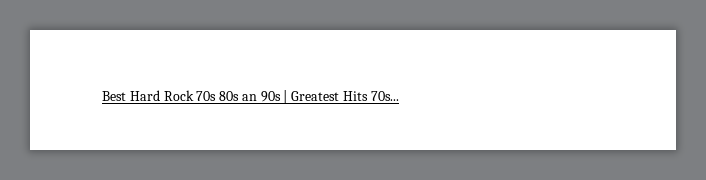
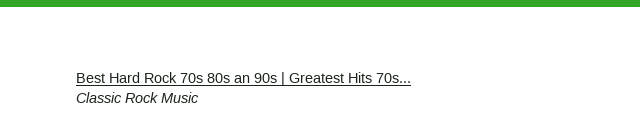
+ Classic Rock Music

